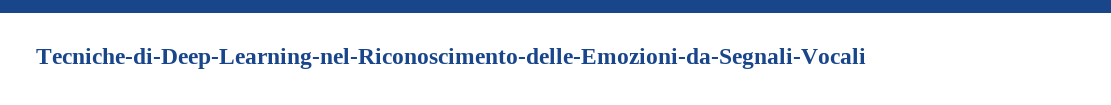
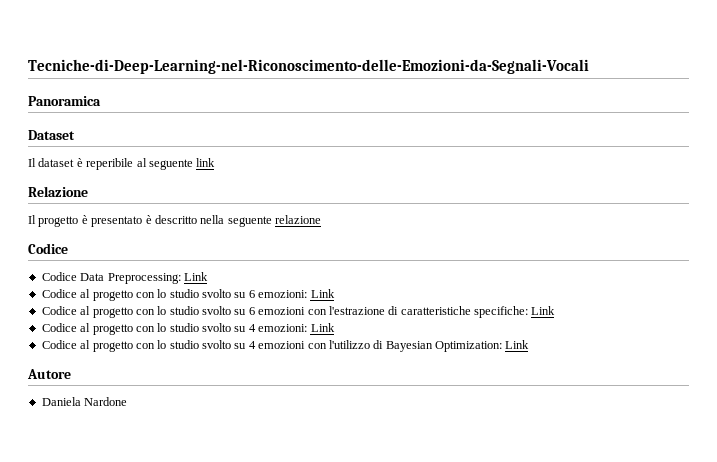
+ Panoramica
+ Dataset
+ Il dataset è reperibile al seguente link
+ Relazione
+ Il progetto è presentato è descritto nella seguente relazione
+ Codice
+ Codice Data Preprocessing: Link
+ Codice al progetto con lo studio svolto su 6 emozioni: Link
+ Codice al progetto con lo studio svolto su 6 emozioni con l'estrazione di caratteristiche specifiche: Link
+ Codice al progetto con lo studio svolto su 4 emozioni: Link
+ Codice al progetto con lo studio svolto su 4 emozioni con l'utilizzo di Bayesian Optimization: Link
+ Autore
+ Daniela Nardone

